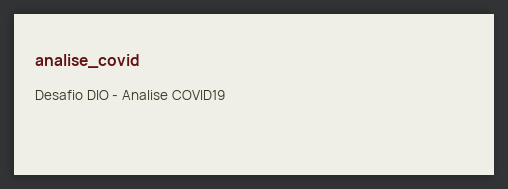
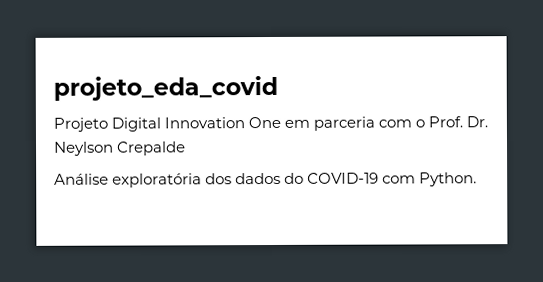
- analise_covid
- Desafio DIO - Analise COVID19
+ projeto_eda_covid
+ Projeto Digital Innovation One em parceria com o Prof. Dr. Neylson Crepalde
+ Análise exploratória dos dados do COVID-19 com Python.

